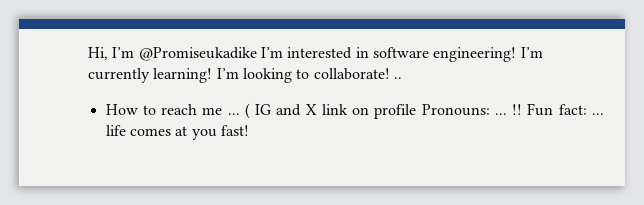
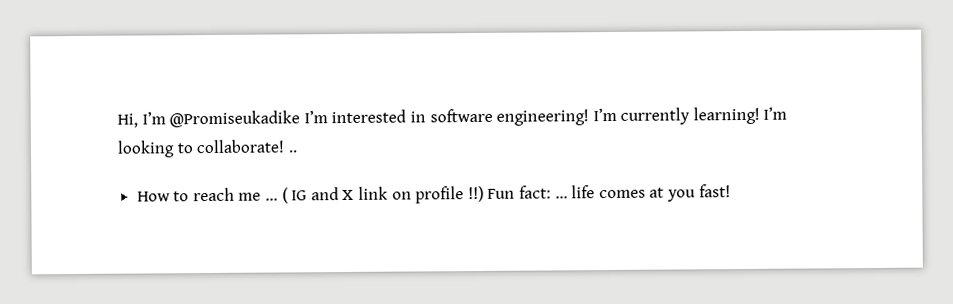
- ( IG and X link on profile Pronouns: ... !!
+ ( IG and X link on profile !!)

